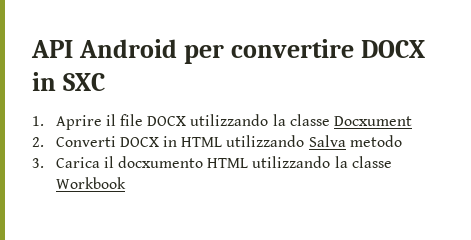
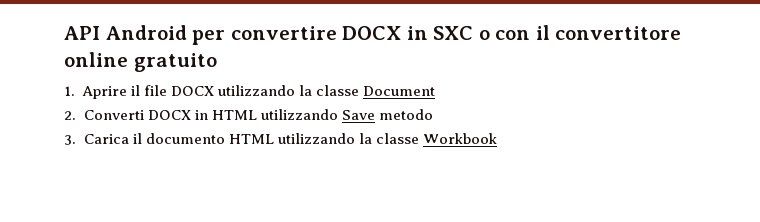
- API Android per convertire DOCX in SXC
+ API Android per convertire DOCX in SXC o con il convertitore online gratuito
- 1. Aprire il file DOCX utilizzando la classe Docxument
+ 1. Aprire il file DOCX utilizzando la classe Document
- 2. Converti DOCX in HTML utilizzando Salva metodo
+ 2. Converti DOCX in HTML utilizzando Save metodo
- 3. Carica il docxumento HTML utilizzando la classe Workbook
+ 3. Carica il documento HTML utilizzando la classe Workbook

